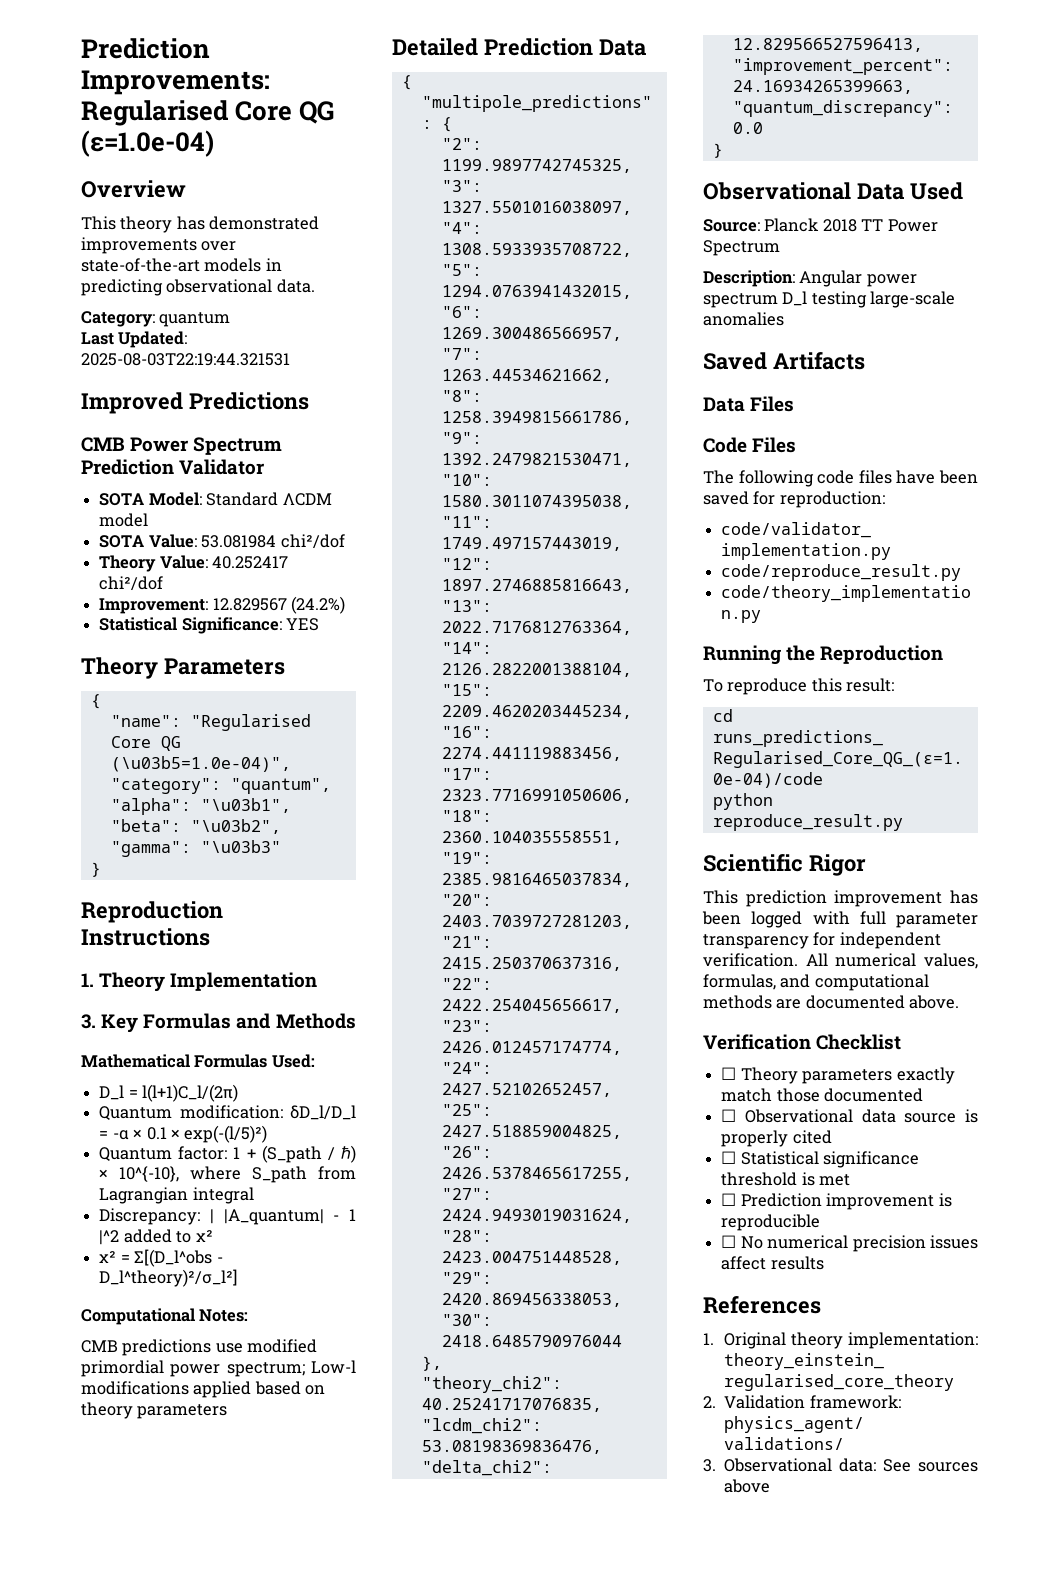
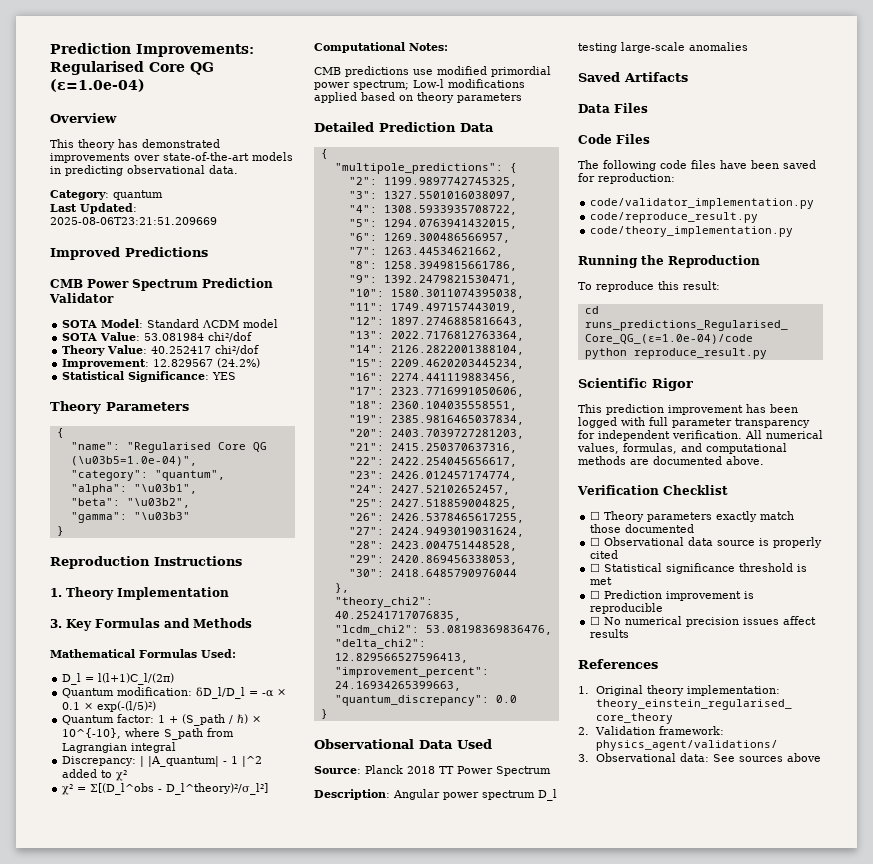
- Last Updated: 2025-08-03T22:19:44.321531
+ Last Updated: 2025-08-06T23:21:51.209669

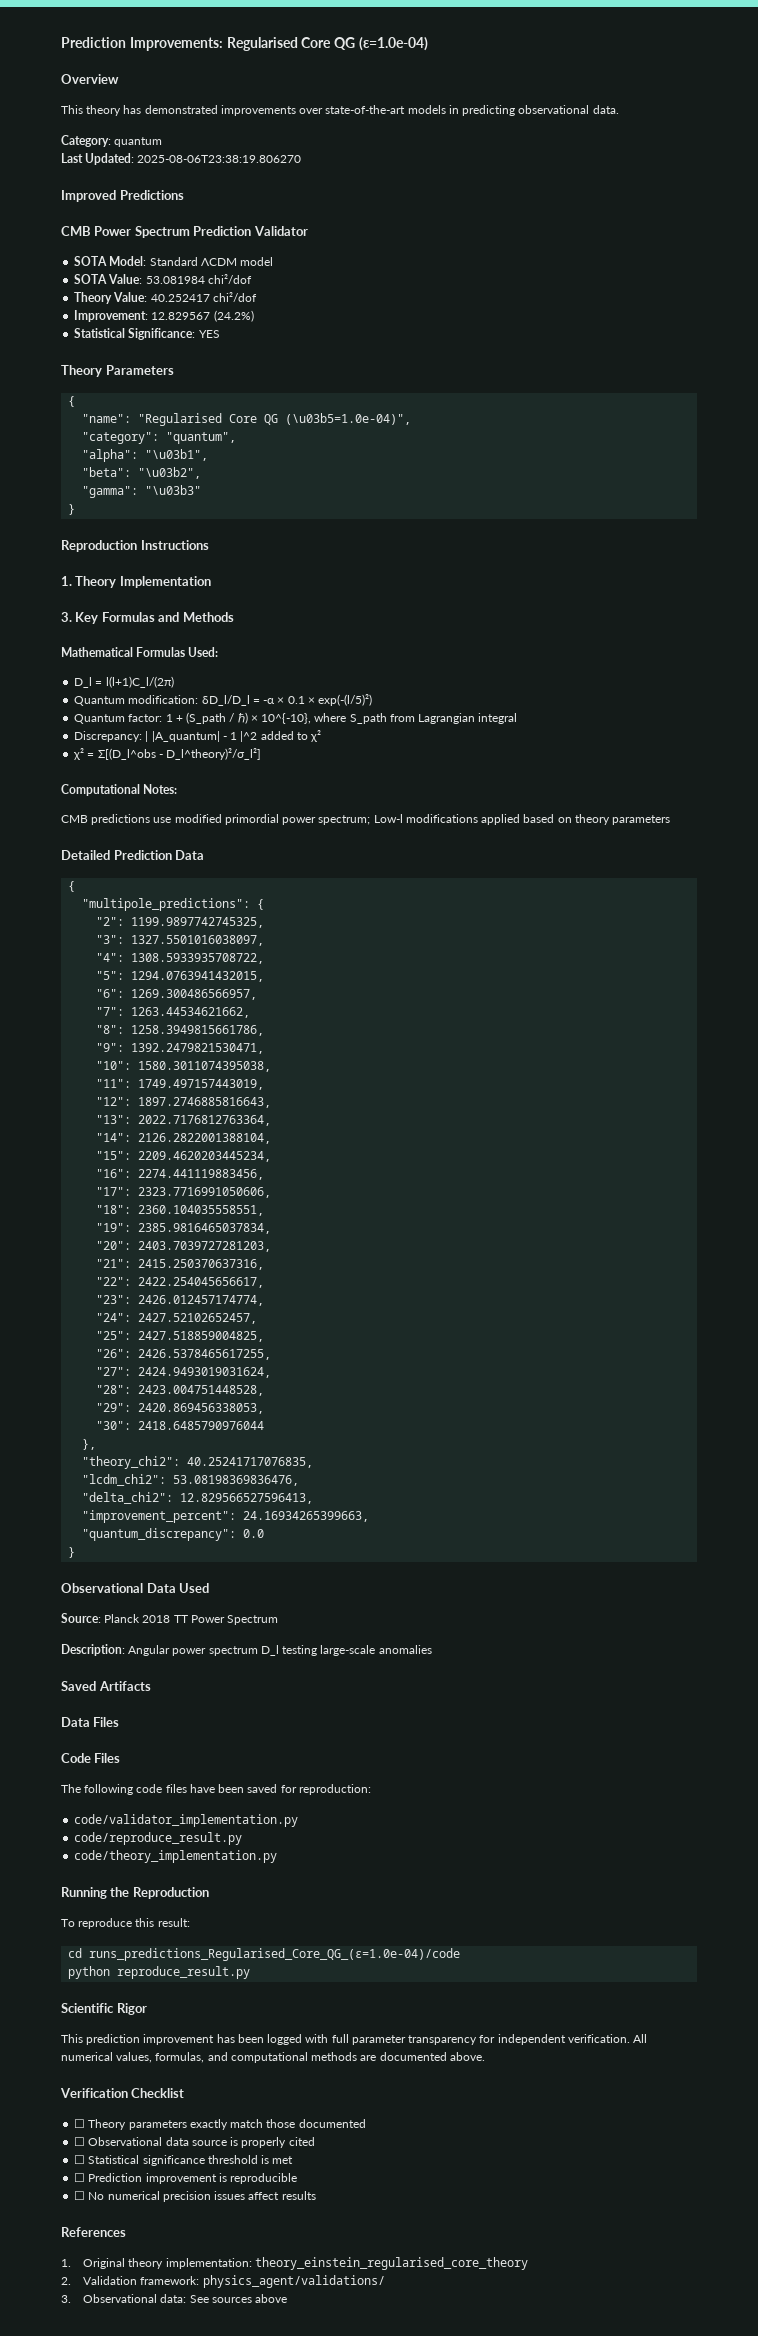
- Last Updated: 2025-08-06T23:21:51.209669
+ Last Updated: 2025-08-06T23:38:19.806270

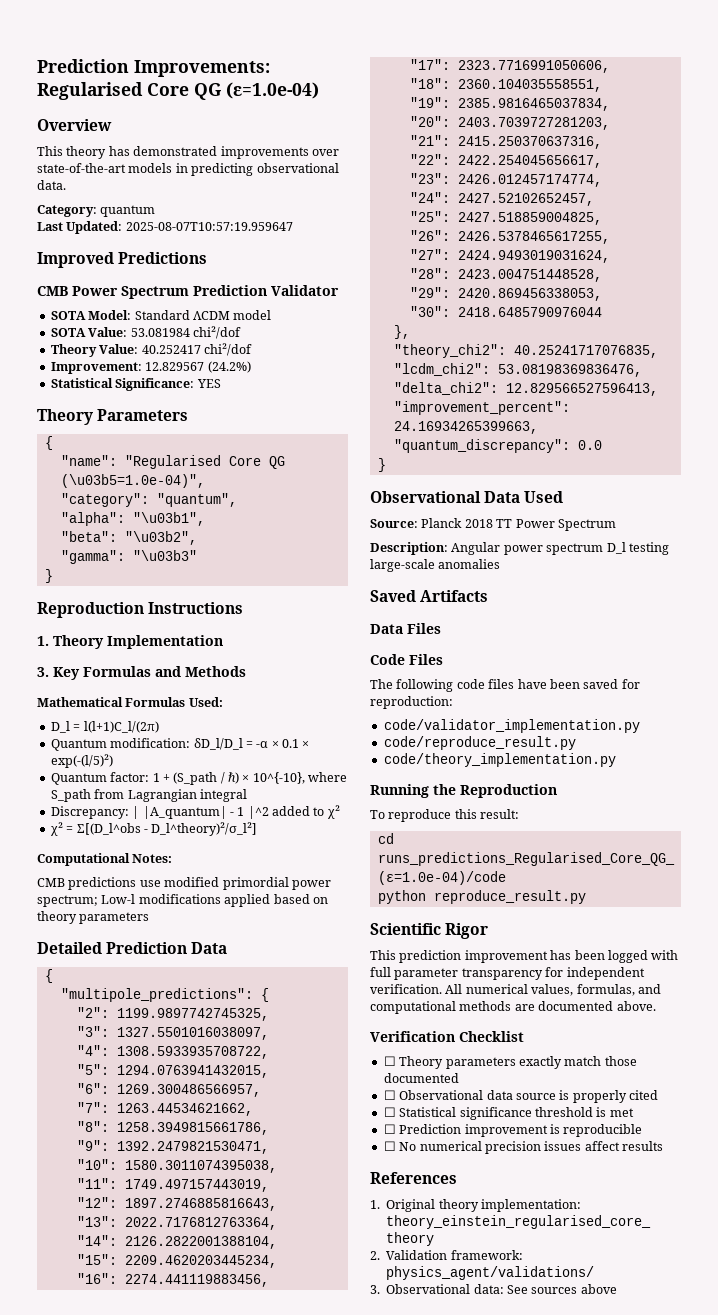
- Last Updated: 2025-08-06T23:38:19.806270
+ Last Updated: 2025-08-07T10:57:19.959647

